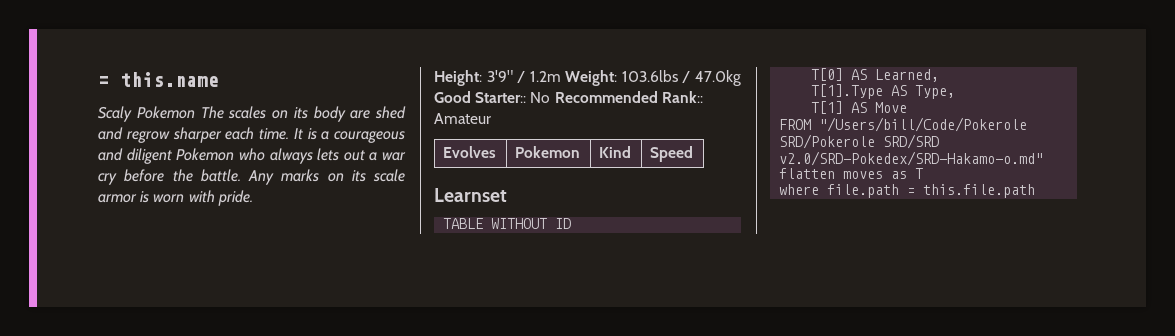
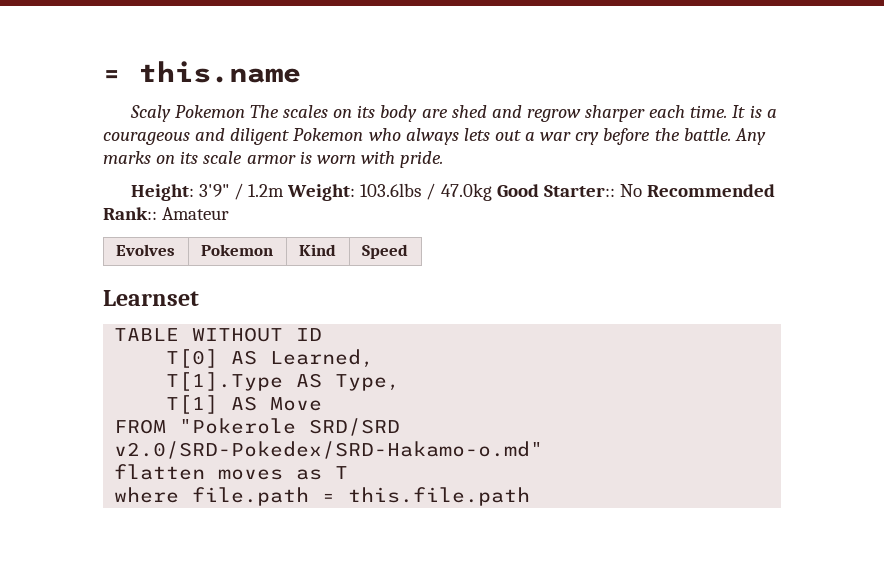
- FROM "/Users/bill/Code/Pokerole SRD/Pokerole SRD/SRD v2.0/SRD-Pokedex/SRD-Hakamo-o.md"
+ FROM "Pokerole SRD/SRD v2.0/SRD-Pokedex/SRD-Hakamo-o.md"

